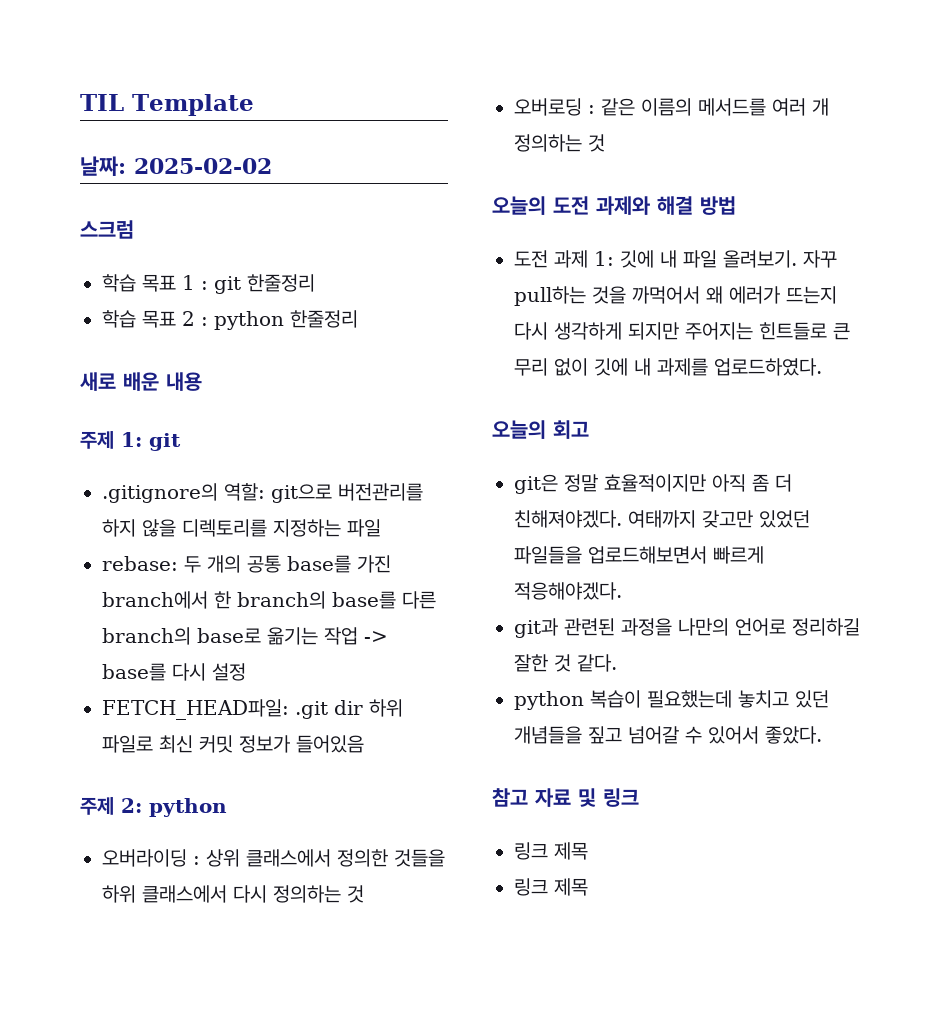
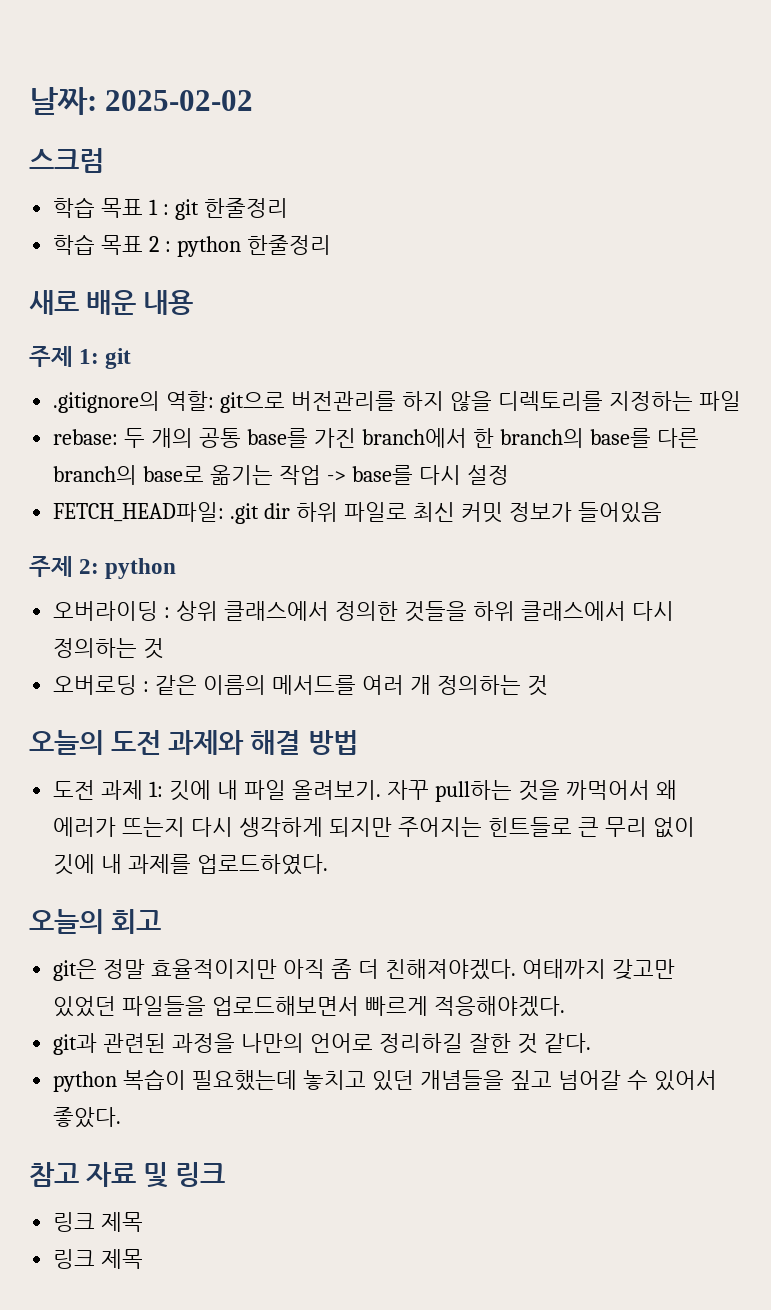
- TIL Template

